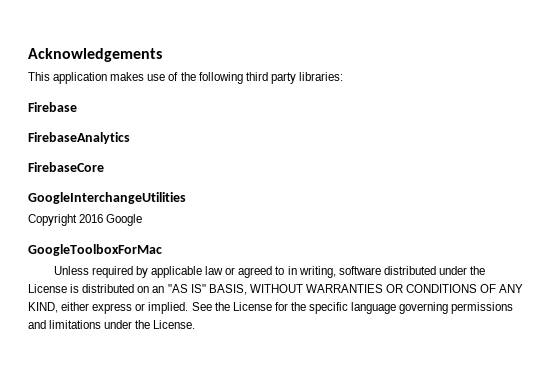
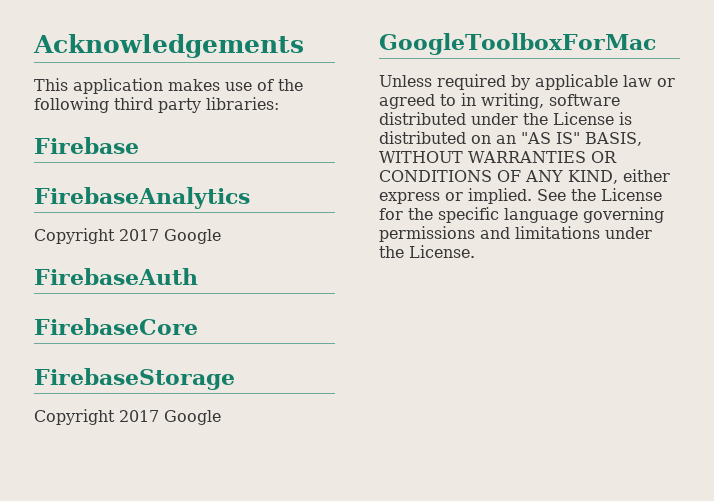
  FirebaseAnalytics
+ Copyright 2017 Google
+ FirebaseAuth
- GoogleInterchangeUtilities
- Copyright 2016 Google
+ FirebaseStorage
+ Copyright 2017 Google

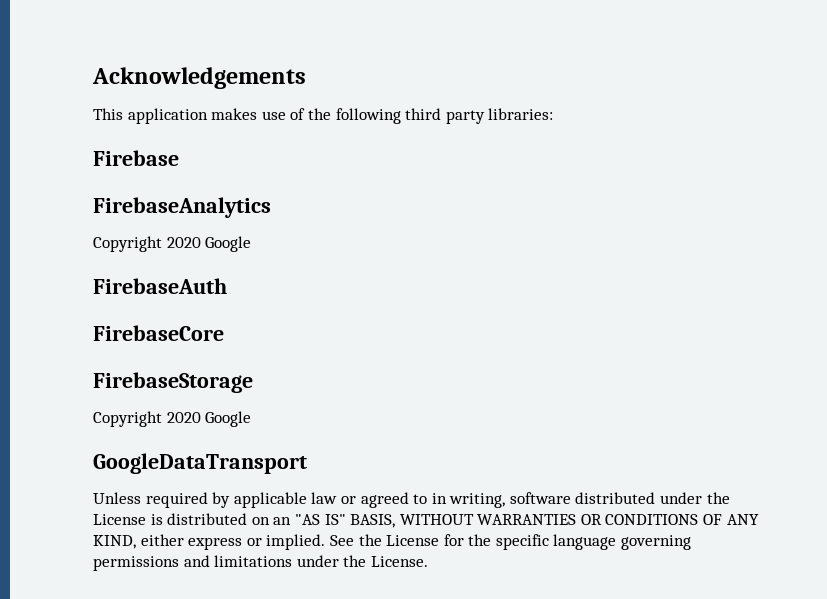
  FirebaseAnalytics
- Copyright 2017 Google
+ Copyright 2020 Google
  FirebaseStorage
- Copyright 2017 Google
- GoogleToolboxForMac
+ Copyright 2020 Google
+ GoogleDataTransport

